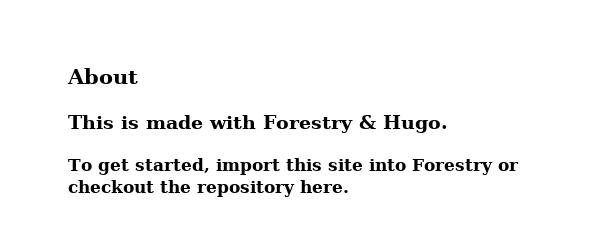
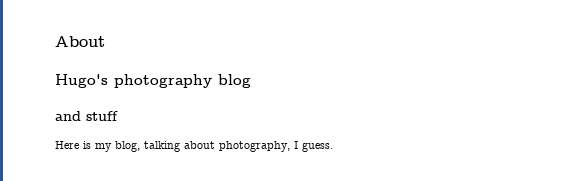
- This is made with Forestry & Hugo.
- To get started, import this site into Forestry or checkout the repository here.
+ Hugo's photography blog
+ and stuff
+ Here is my blog, talking about photography, I guess.

